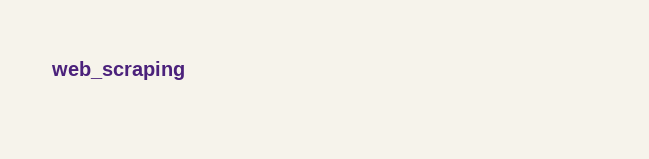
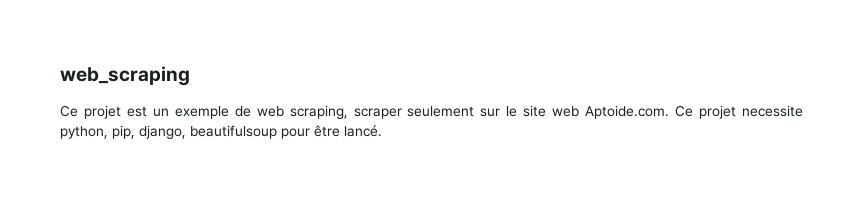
+ Ce projet est un exemple de web scraping, scraper seulement sur le site web Aptoide.com. Ce projet necessite python, pip, django, beautifulsoup pour être lancé.

